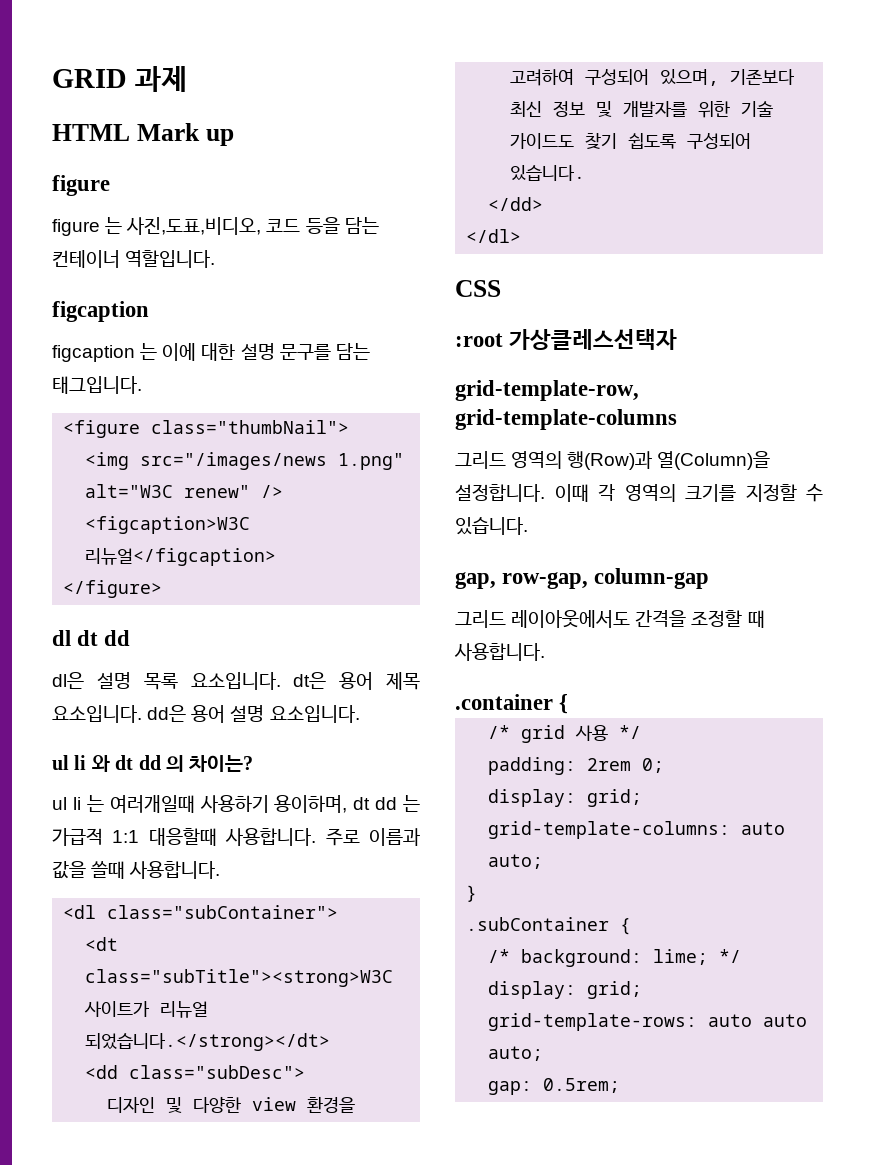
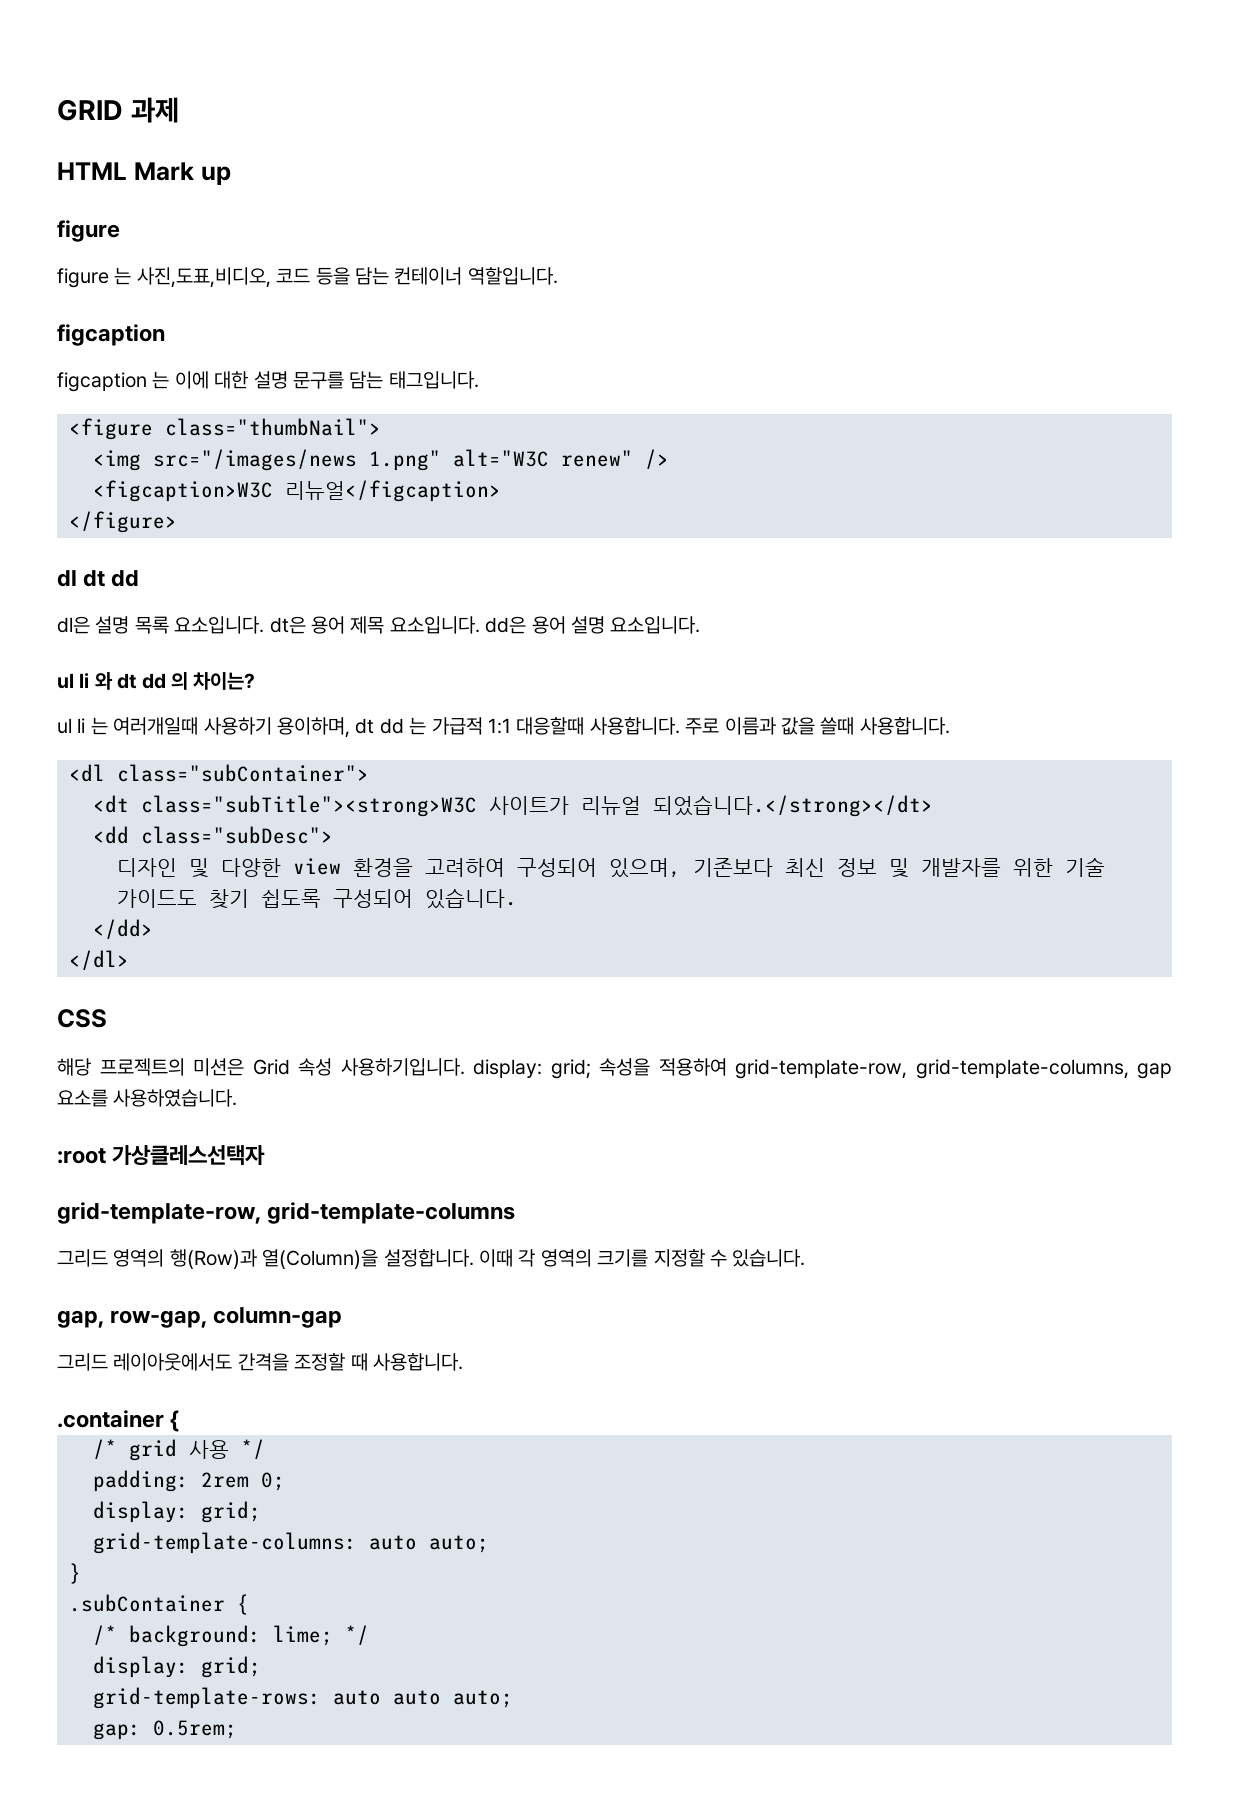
+ 해당 프로젝트의 미션은 Grid 속성 사용하기입니다. display: grid; 속성을 적용하여 grid-template-row, grid-template-columns, gap 요소를 사용하였습니다.

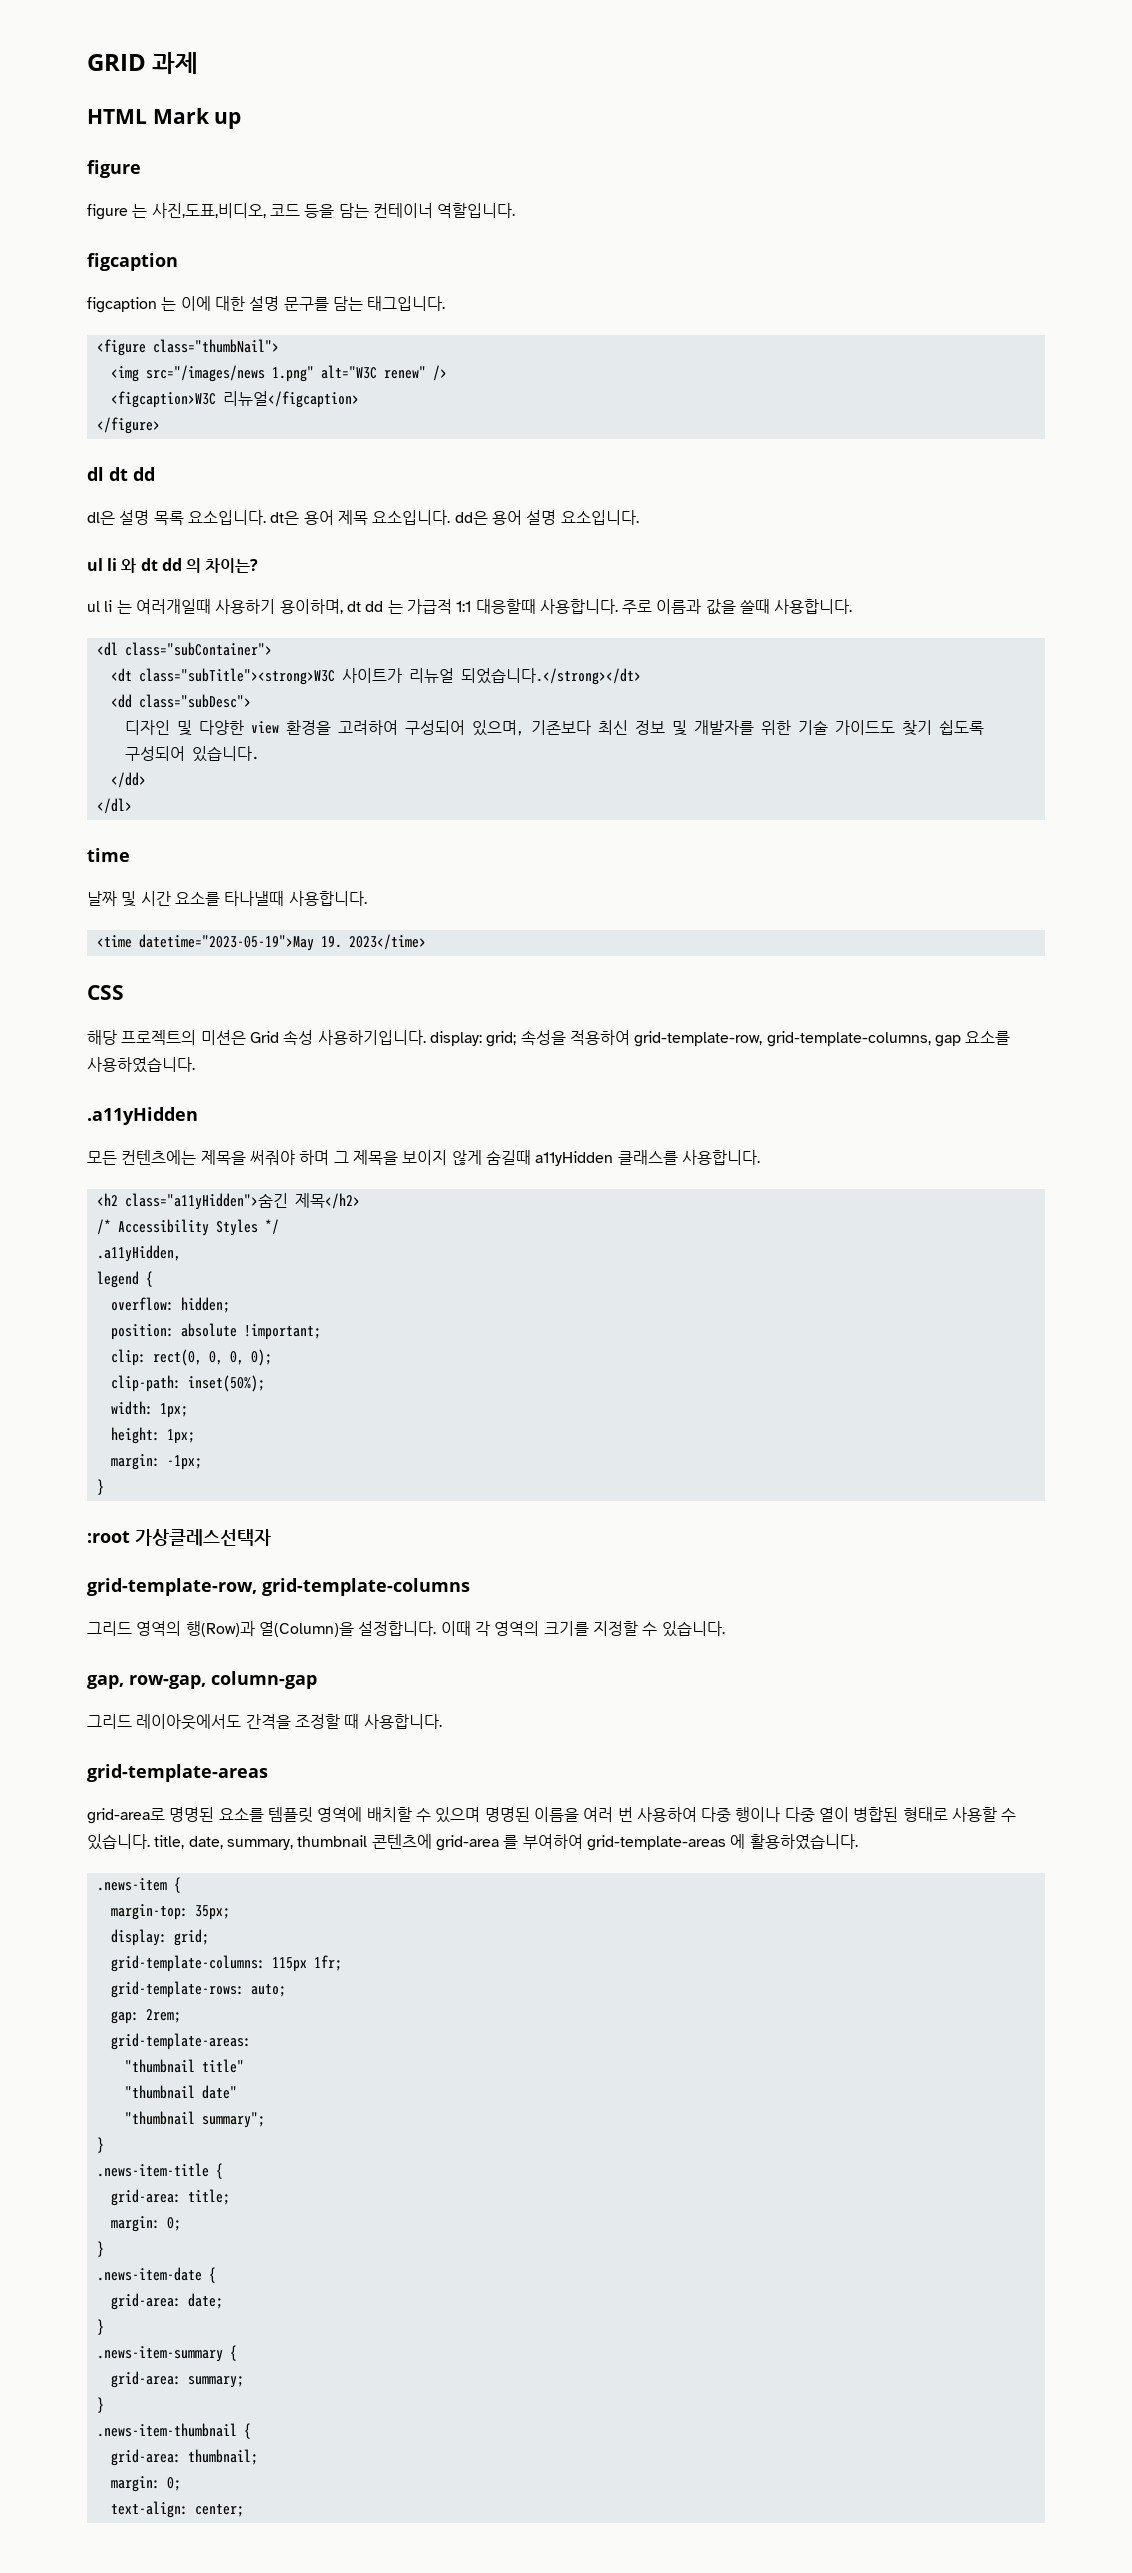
+ time
+ 날짜 및 시간 요소를 타나낼때 사용합니다.
+ <time datetime="2023-05-19">May 19. 2023</time>
+ .a11yHidden
+ 모든 컨텐츠에는 제목을 써줘야 하며 그 제목을 보이지 않게 숨길때 a11yHidden 클래스를 사용합니다.
+ <h2 class="a11yHidden">숨긴 제목</h2>
+ /* Accessibility Styles */
+ .a11yHidden,
+ legend {
+ overflow: hidden;
+ position: absolute !important;
+ clip: rect(0, 0, 0, 0);
+ clip-path: inset(50%);
+ width: 1px;
+ height: 1px;
+ margin: -1px;
+ }
  그리드 레이아웃에서도 간격을 조정할 때 사용합니다.
- .container {
- /* grid 사용 */
- padding: 2rem 0;
+ grid-template-areas
+ grid-area로 명명된 요소를 템플릿 영역에 배치할 수 있으며 명명된 이름을 여러 번 사용하여 다중 행이나 다중 열이 병합된 형태로 사용할 수 있습니다. title, date, summary, thumbnail 콘텐츠에 grid-area 를 부여하여 grid-template-areas 에 활용하였습니다.
+ .news-item {
+ margin-top: 35px;
  display: grid;
- grid-template-columns: auto auto;
+ grid-template-columns: 115px 1fr;
+ grid-template-rows: auto;
+ gap: 2rem;
+ grid-template-areas:
+ "thumbnail title"
+ "thumbnail date"
+ "thumbnail summary";
  }
- .subContainer {
- /* background: lime; */
- display: grid;
- grid-template-rows: auto auto auto;
- gap: 0.5rem;
+ .news-item-title {
+ grid-area: title;
+ margin: 0;
+ }
+ .news-item-date {
+ grid-area: date;
+ }
+ .news-item-summary {
+ grid-area: summary;
+ }
+ .news-item-thumbnail {
+ grid-area: thumbnail;
+ margin: 0;
+ text-align: center;

